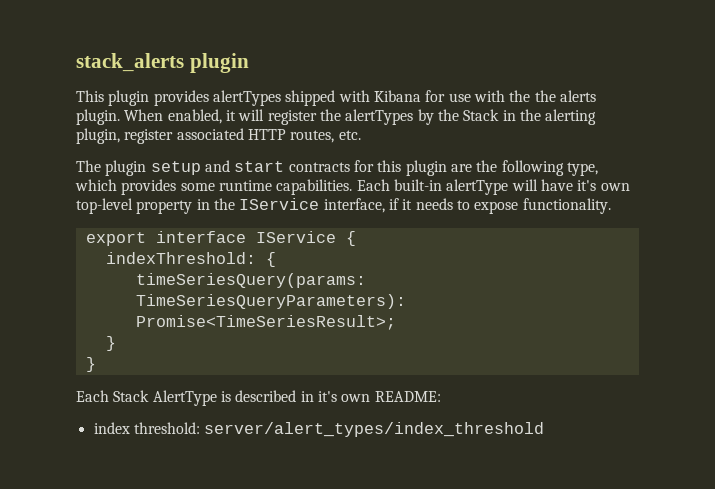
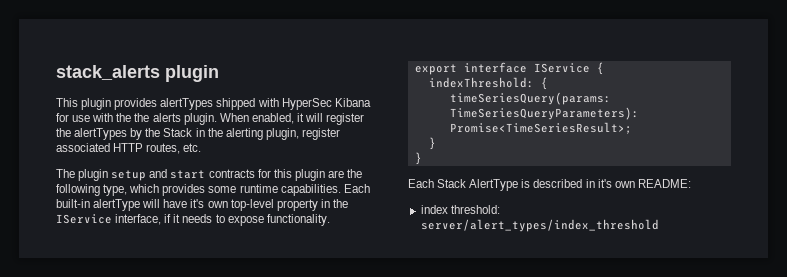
- This plugin provides alertTypes shipped with Kibana for use with the the alerts plugin.
+ This plugin provides alertTypes shipped with HyperSec Kibana for use with the the alerts plugin.

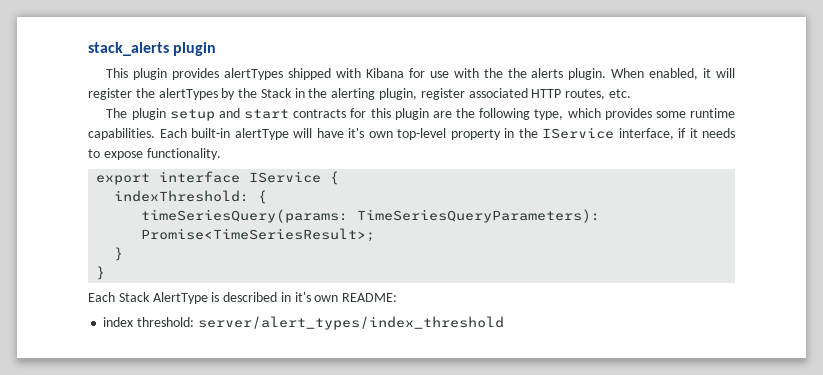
- This plugin provides alertTypes shipped with HyperSec Kibana for use with the the alerts plugin.
+ This plugin provides alertTypes shipped with Kibana for use with the the alerts plugin.

